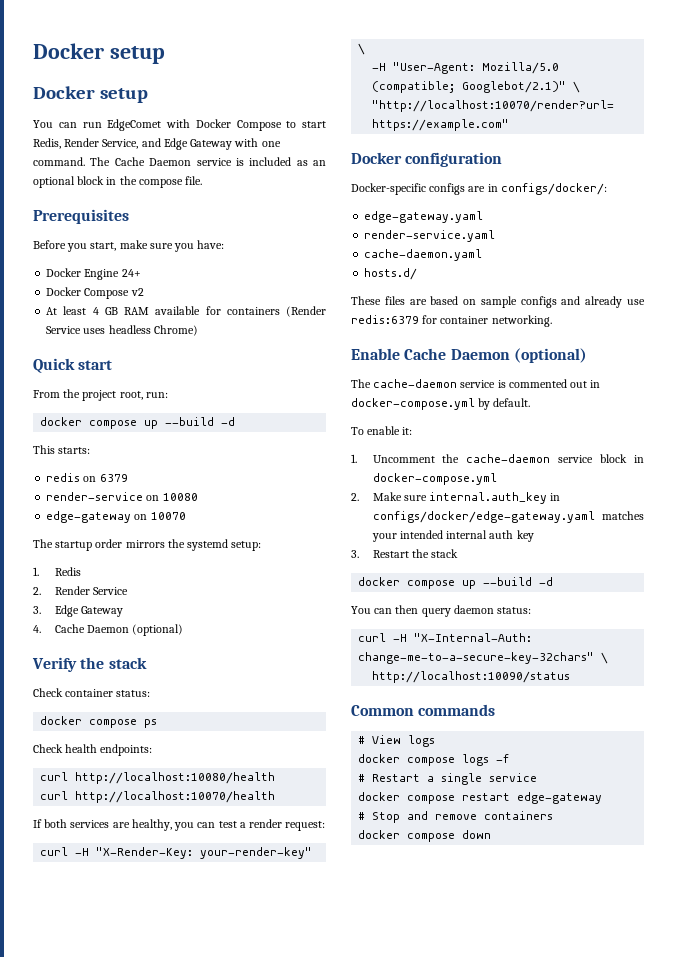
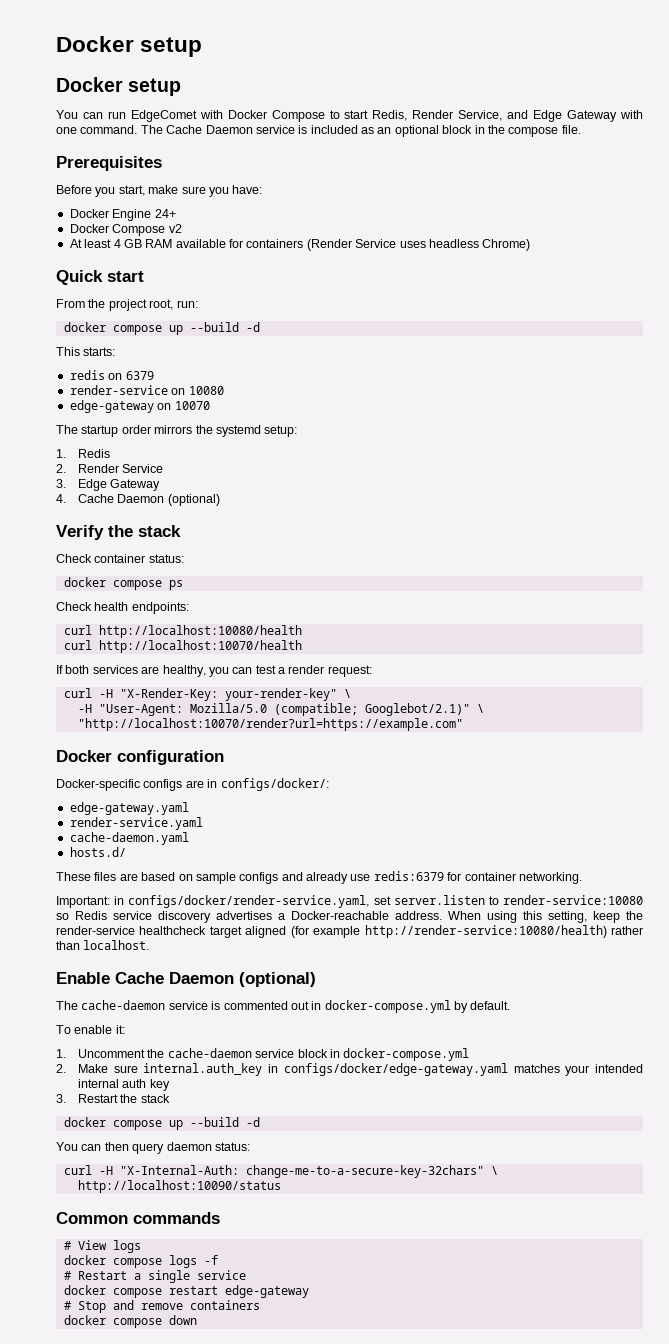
+ Important: in configs/docker/render-service.yaml, set server.listen to render-service:10080 so Redis service discovery advertises a Docker-reachable address. When using this setting, keep the render-service healthcheck target aligned (for example http://render-service:10080/health) rather than localhost.

